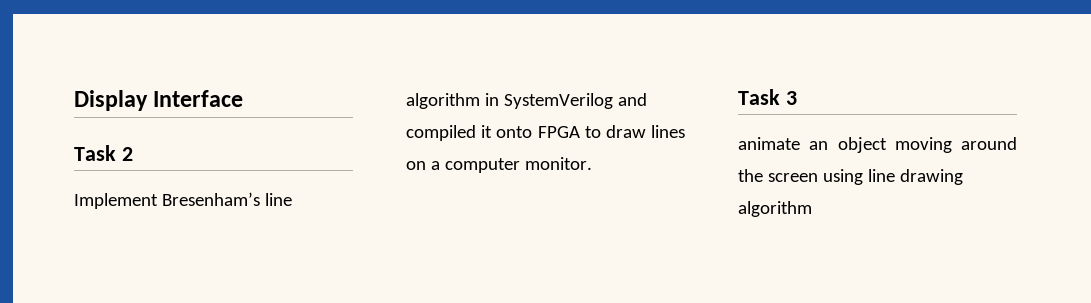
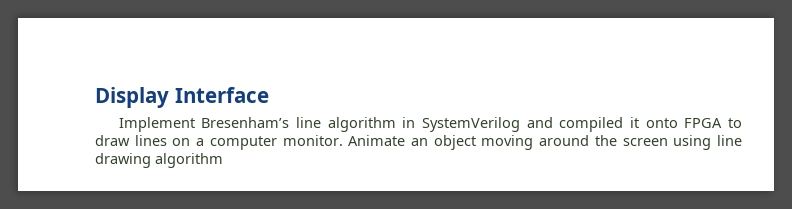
- Task 2
- Implement Bresenham’s line algorithm in SystemVerilog and compiled it onto FPGA to draw lines on a computer monitor.
- Task 3
- animate an object moving around the screen using line drawing algorithm
+ Implement Bresenham’s line algorithm in SystemVerilog and compiled it onto FPGA to draw lines on a computer monitor. Animate an object moving around the screen using line drawing algorithm

